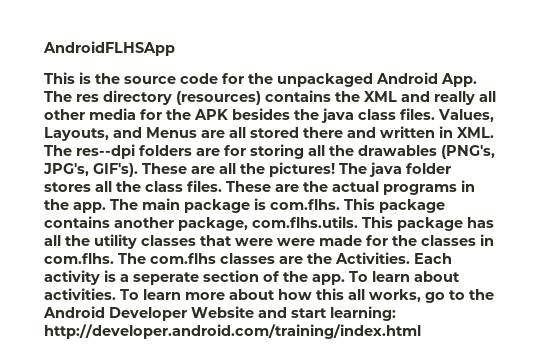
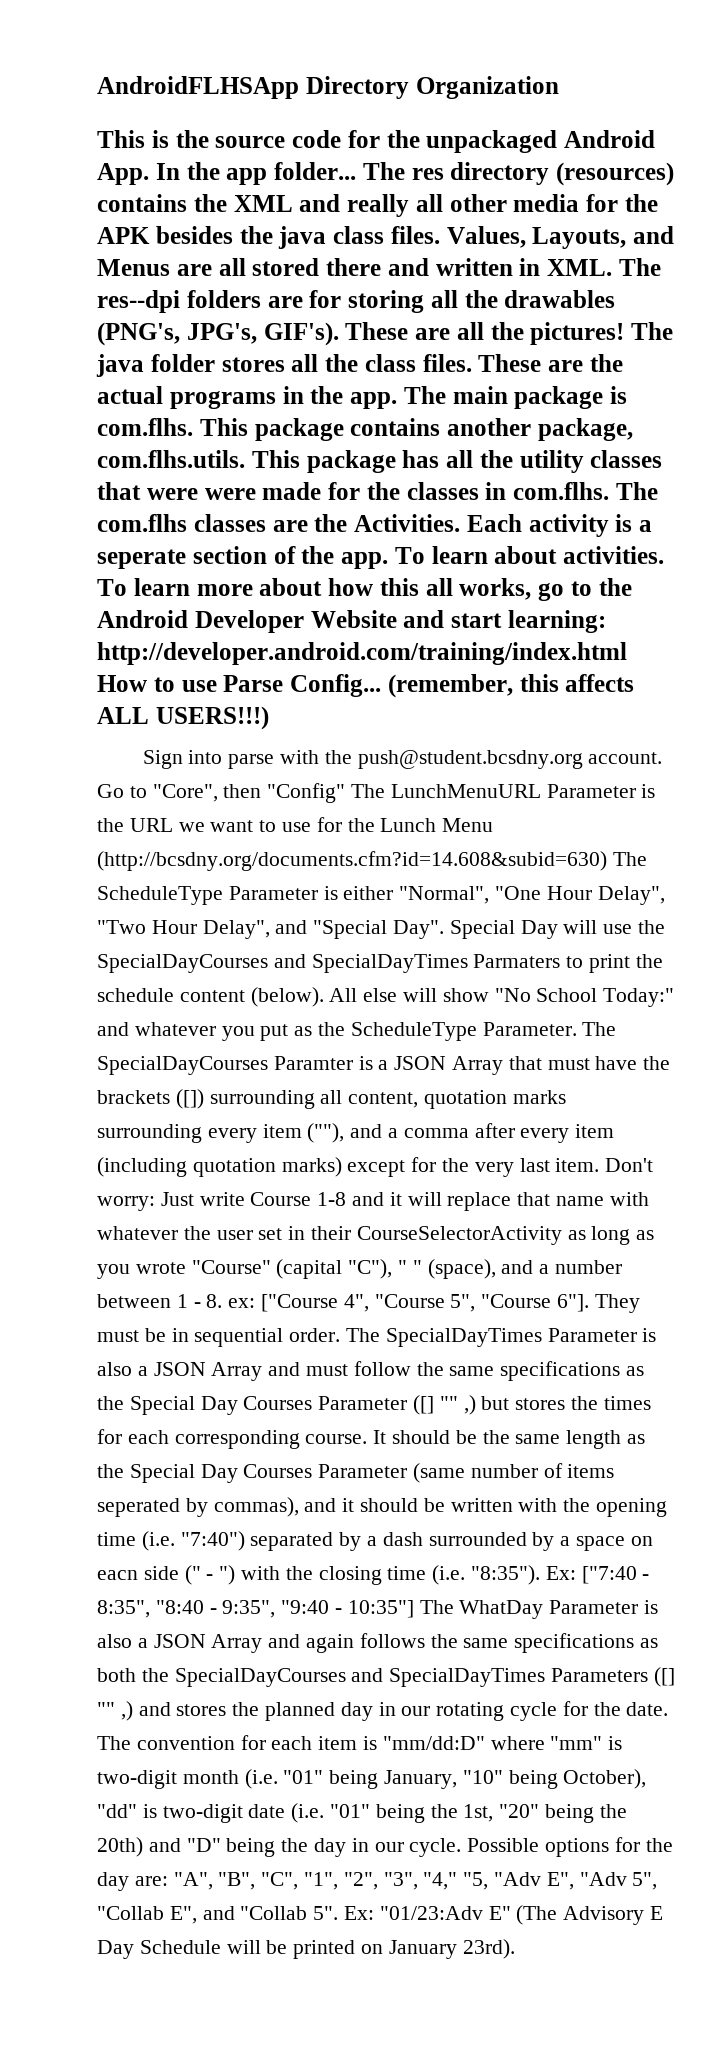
- AndroidFLHSApp
+ AndroidFLHSApp Directory Organization
- This is the source code for the unpackaged Android App. The res directory (resources) contains the XML and really all other media for the APK besides the java class files.
+ This is the source code for the unpackaged Android App. In the app folder... The res directory (resources) contains the XML and really all other media for the APK besides the java class files.
- To learn more about how this all works, go to the Android Developer Website and start learning: http://developer.android.com/training/index.html
+ To learn more about how this all works, go to the Android Developer Website and start learning: http://developer.android.com/training/index.html How to use Parse Config... (remember, this affects ALL USERS!!!)
+ Sign into parse with the push@student.bcsdny.org account. Go to "Core", then "Config" The LunchMenuURL Parameter is the URL we want to use for the Lunch Menu (http://bcsdny.org/documents.cfm?id=14.608&subid=630) The ScheduleType Parameter is either "Normal", "One Hour Delay", "Two Hour Delay", and "Special Day". Special Day will use the SpecialDayCourses and SpecialDayTimes Parmaters to print the schedule content (below). All else will show "No School Today:" and whatever you put as the ScheduleType Parameter. The SpecialDayCourses Paramter is a JSON Array that must have the brackets ([]) surrounding all content, quotation marks surrounding every item (""), and a comma after every item (including quotation marks) except for the very last item. Don't worry: Just write Course 1-8 and it will replace that name with whatever the user set in their CourseSelectorActivity as long as you wrote "Course" (capital "C"), " " (space), and a number between 1 - 8. ex: ["Course 4", "Course 5", "Course 6"]. They must be in sequential order. The SpecialDayTimes Parameter is also a JSON Array and must follow the same specifications as the Special Day Courses Parameter ([] "" ,) but stores the times for each corresponding course. It should be the same length as the Special Day Courses Parameter (same number of items seperated by commas), and it should be written with the opening time (i.e. "7:40") separated by a dash surrounded by a space on eacn side (" - ") with the closing time (i.e. "8:35"). Ex: ["7:40 - 8:35", "8:40 - 9:35", "9:40 - 10:35"] The WhatDay Parameter is also a JSON Array and again follows the same specifications as both the SpecialDayCourses and SpecialDayTimes Parameters ([] "" ,) and stores the planned day in our rotating cycle for the date. The convention for each item is "mm/dd:D" where "mm" is two-digit month (i.e. "01" being January, "10" being October), "dd" is two-digit date (i.e. "01" being the 1st, "20" being the 20th) and "D" being the day in our cycle. Possible options for the day are: "A", "B", "C", "1", "2", "3", "4," "5, "Adv E", "Adv 5", "Collab E", and "Collab 5". Ex: "01/23:Adv E" (The Advisory E Day Schedule will be printed on January 23rd).

